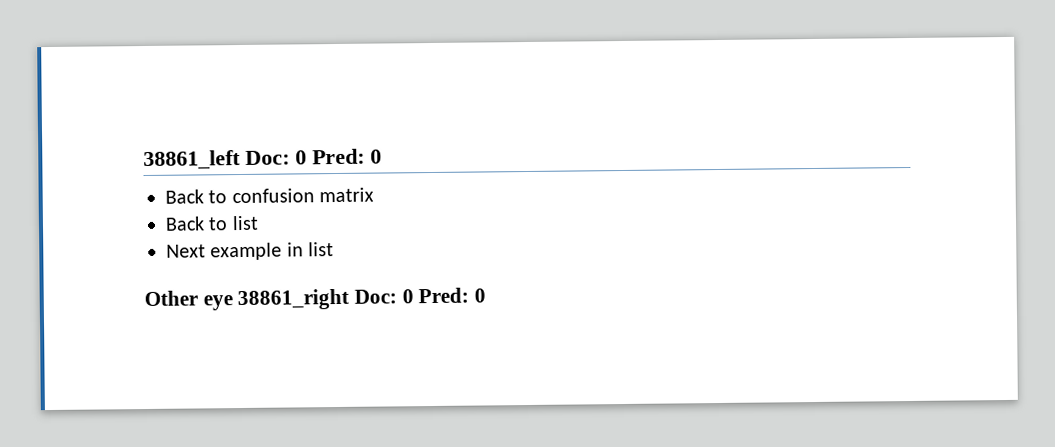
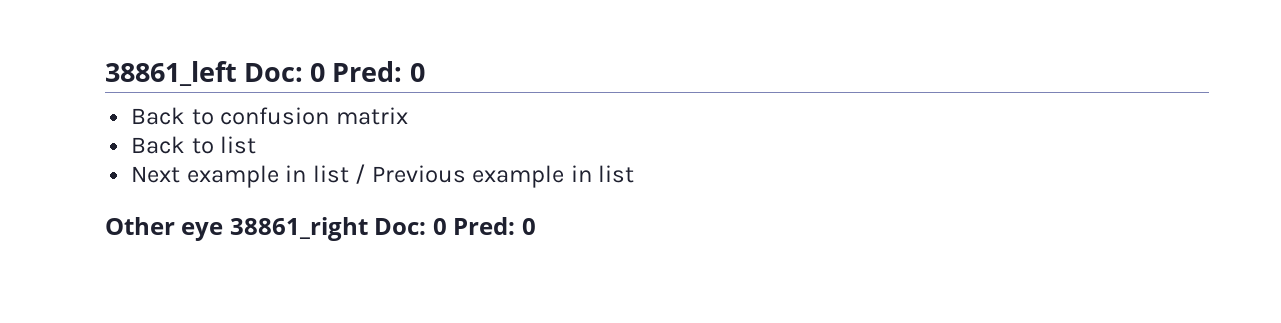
- Next example in list
+ Next example in list / Previous example in list

